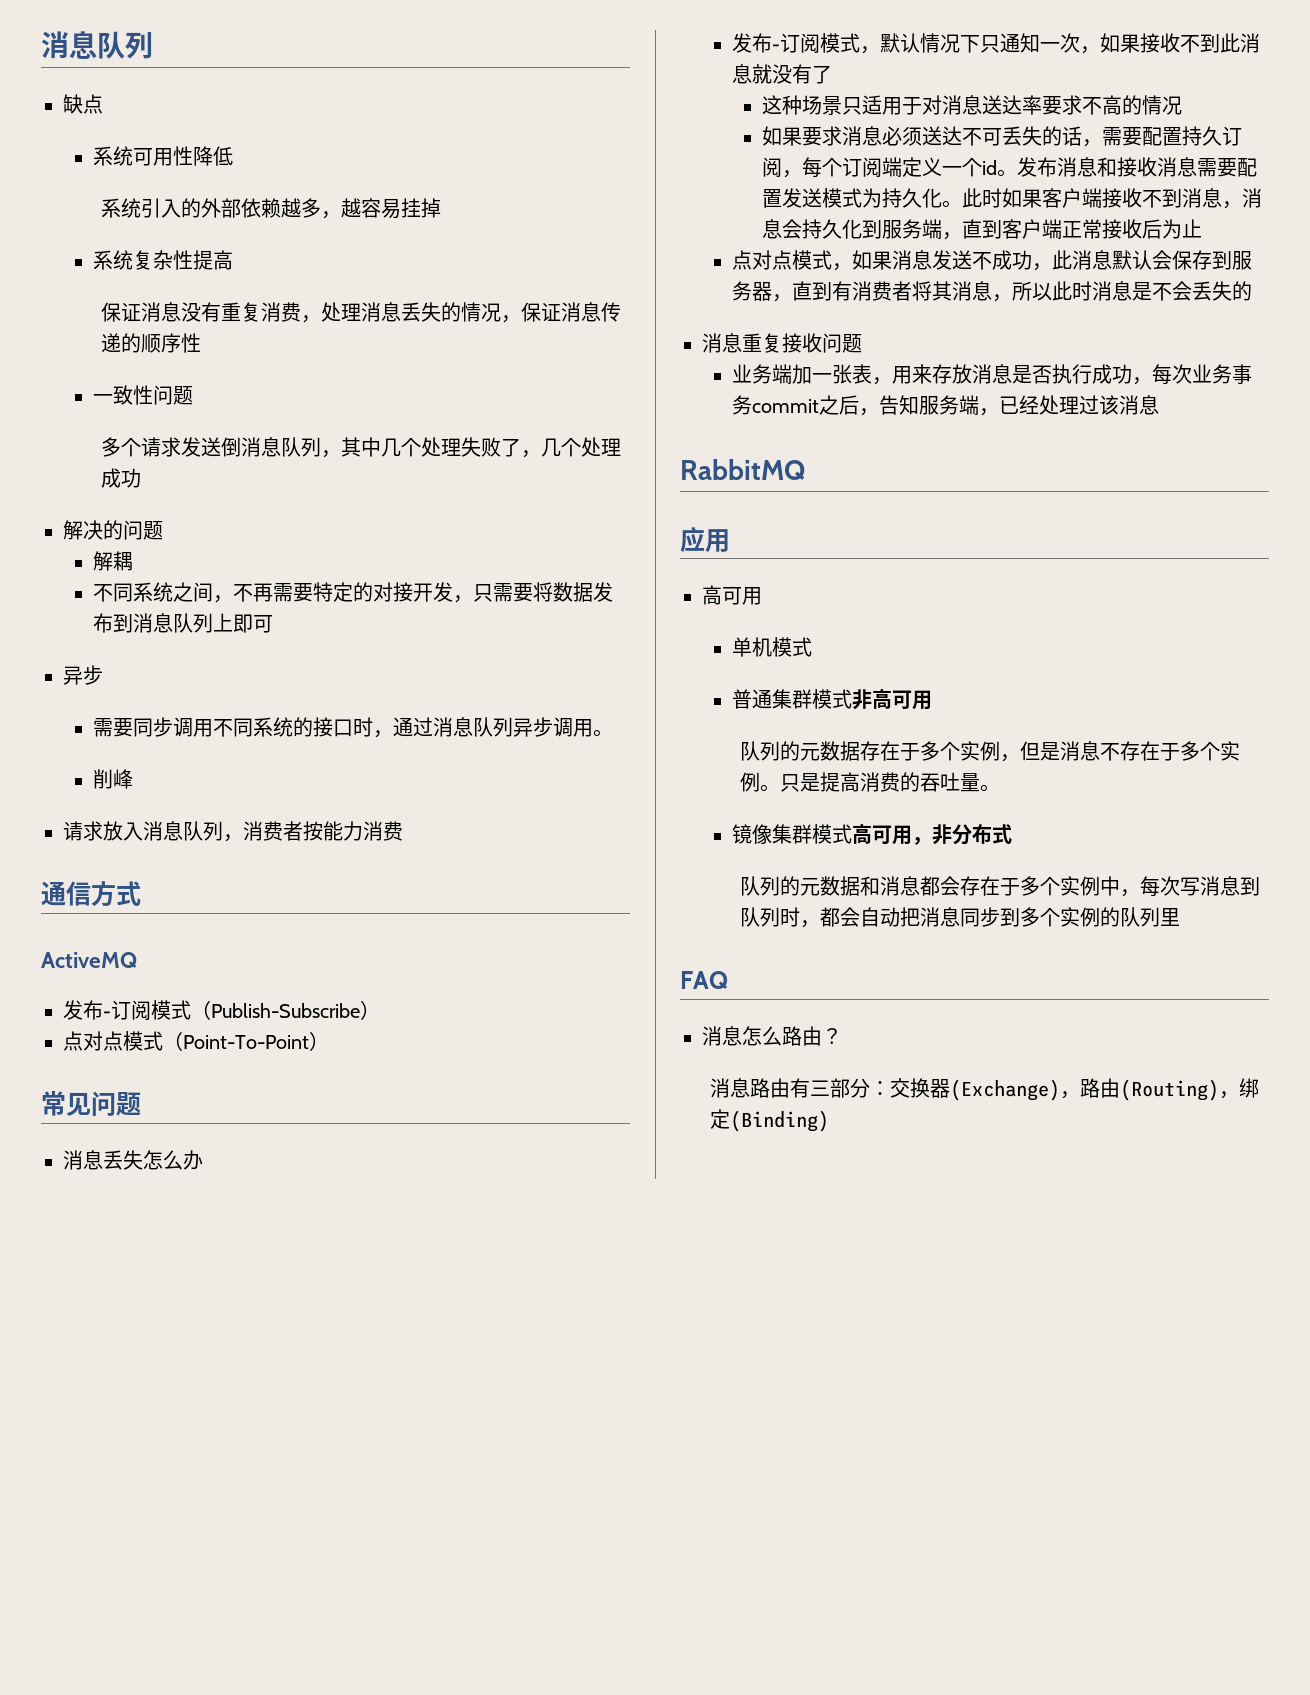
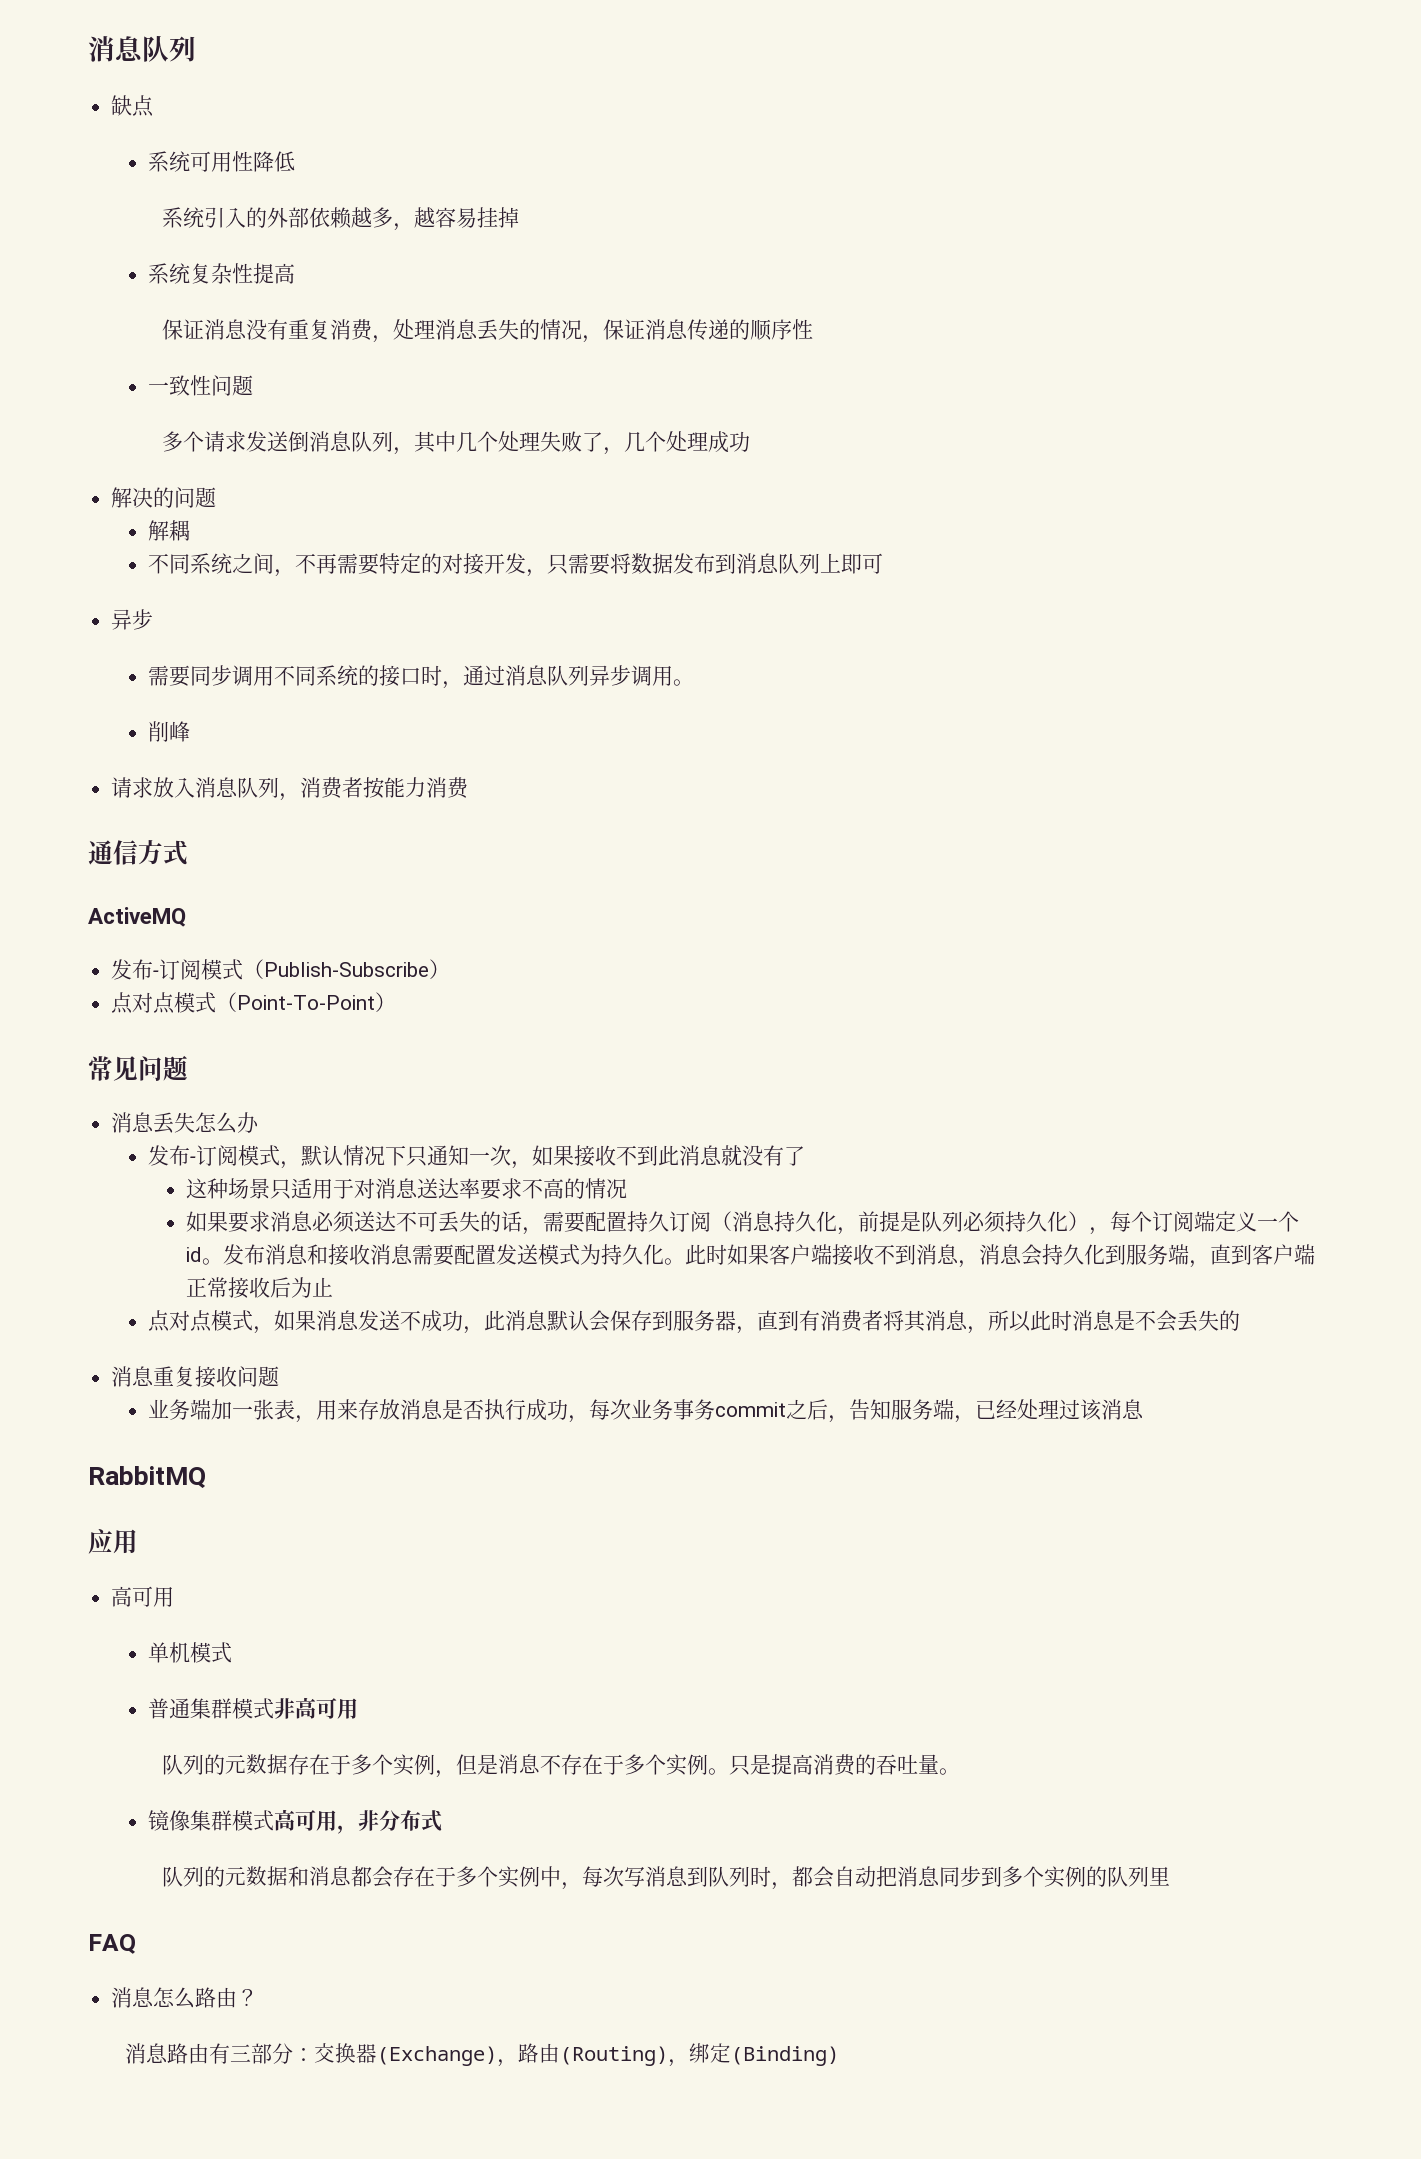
- 如果要求消息必须送达不可丢失的话，需要配置持久订阅，每个订阅端定义一个id。
+ 如果要求消息必须送达不可丢失的话，需要配置持久订阅（消息持久化，前提是队列必须持久化），每个订阅端定义一个id。

